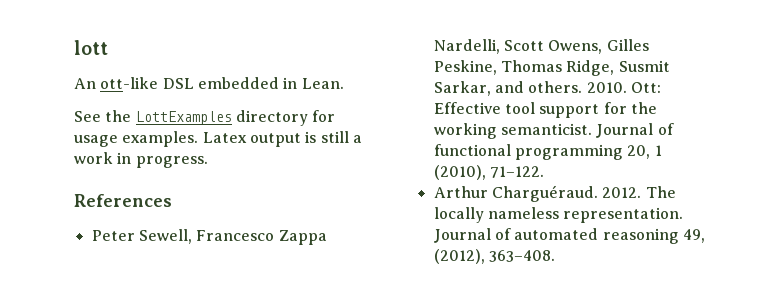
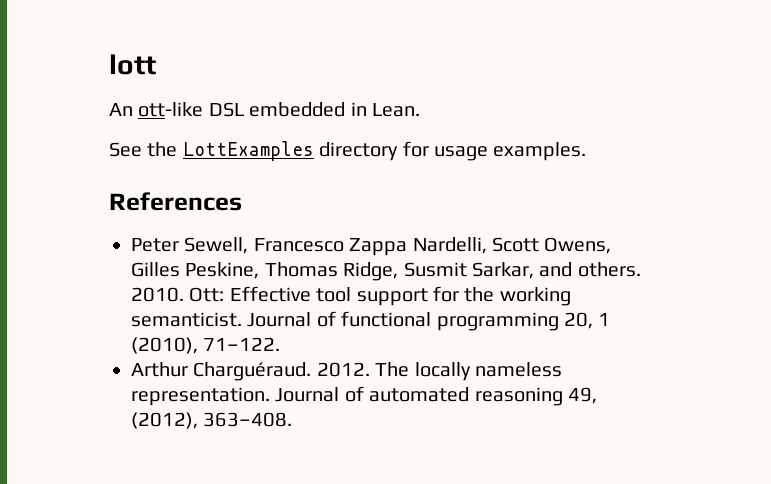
- Latex output is still a work in progress.

